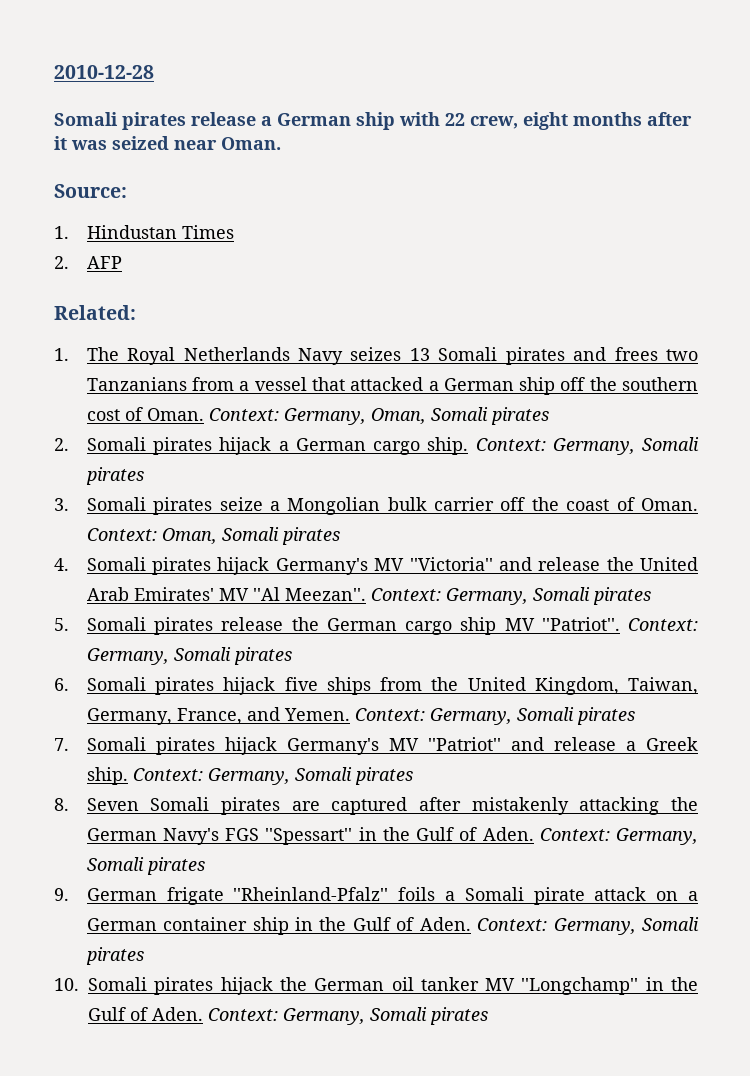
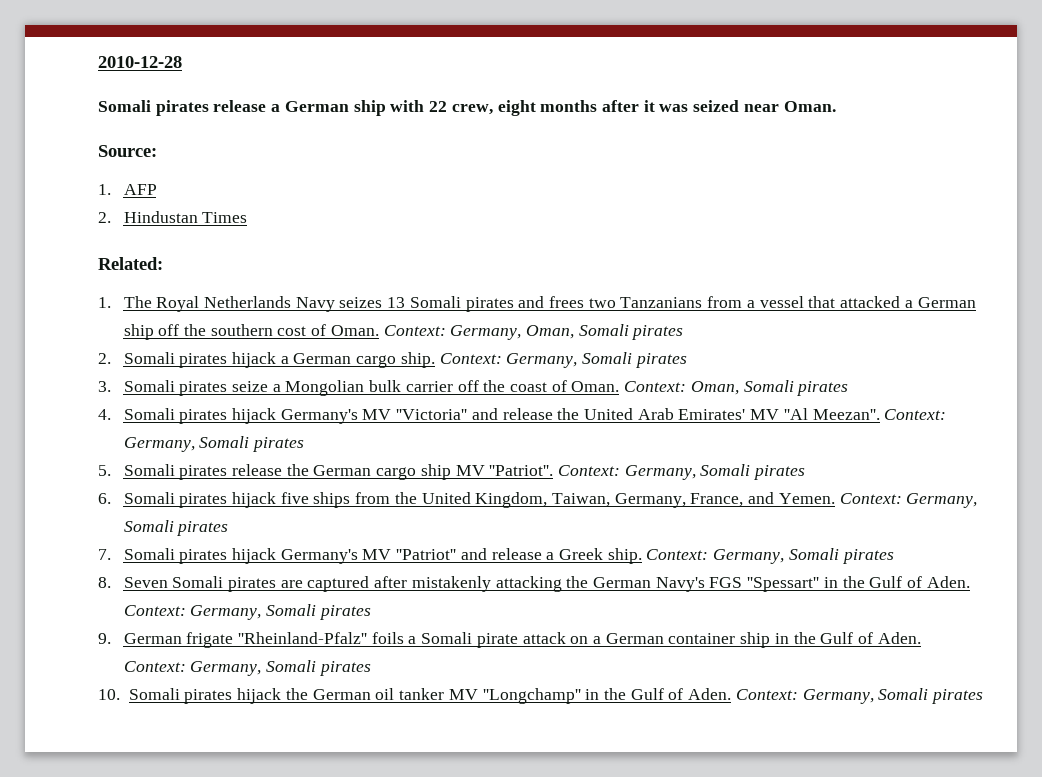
- 1. Hindustan Times
+ 1. AFP
+ 2. Hindustan Times
- 2. AFP

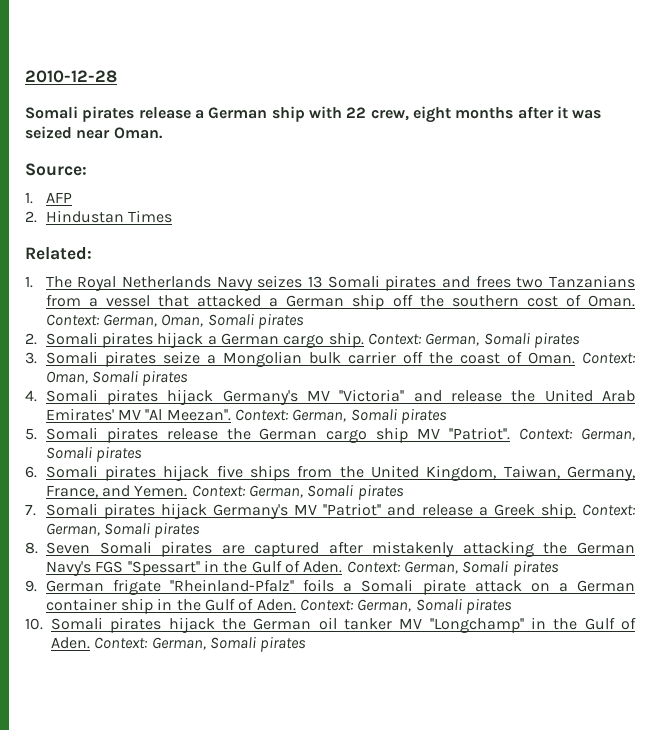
- Context: Germany, Oman, Somali pirates
+ Context: German, Oman, Somali pirates
- 2. Somali pirates hijack a German cargo ship. Context: Germany, Somali pirates
+ 2. Somali pirates hijack a German cargo ship. Context: German, Somali pirates
- 4. Somali pirates hijack Germany's MV ''Victoria'' and release the United Arab Emirates' MV ''Al Meezan''. Context: Germany, Somali pirates
+ 4. Somali pirates hijack Germany's MV ''Victoria'' and release the United Arab Emirates' MV ''Al Meezan''. Context: German, Somali pirates
- 5. Somali pirates release the German cargo ship MV ''Patriot''. Context: Germany, Somali pirates
+ 5. Somali pirates release the German cargo ship MV ''Patriot''. Context: German, Somali pirates
- 6. Somali pirates hijack five ships from the United Kingdom, Taiwan, Germany, France, and Yemen. Context: Germany, Somali pirates
+ 6. Somali pirates hijack five ships from the United Kingdom, Taiwan, Germany, France, and Yemen. Context: German, Somali pirates
- 7. Somali pirates hijack Germany's MV ''Patriot'' and release a Greek ship. Context: Germany, Somali pirates
+ 7. Somali pirates hijack Germany's MV ''Patriot'' and release a Greek ship. Context: German, Somali pirates
- 8. Seven Somali pirates are captured after mistakenly attacking the German Navy's FGS ''Spessart'' in the Gulf of Aden. Context: Germany, Somali pirates
+ 8. Seven Somali pirates are captured after mistakenly attacking the German Navy's FGS ''Spessart'' in the Gulf of Aden. Context: German, Somali pirates
- 9. German frigate ''Rheinland-Pfalz'' foils a Somali pirate attack on a German container ship in the Gulf of Aden. Context: Germany, Somali pirates
+ 9. German frigate ''Rheinland-Pfalz'' foils a Somali pirate attack on a German container ship in the Gulf of Aden. Context: German, Somali pirates
- 10. Somali pirates hijack the German oil tanker MV ''Longchamp'' in the Gulf of Aden. Context: Germany, Somali pirates
+ 10. Somali pirates hijack the German oil tanker MV ''Longchamp'' in the Gulf of Aden. Context: German, Somali pirates

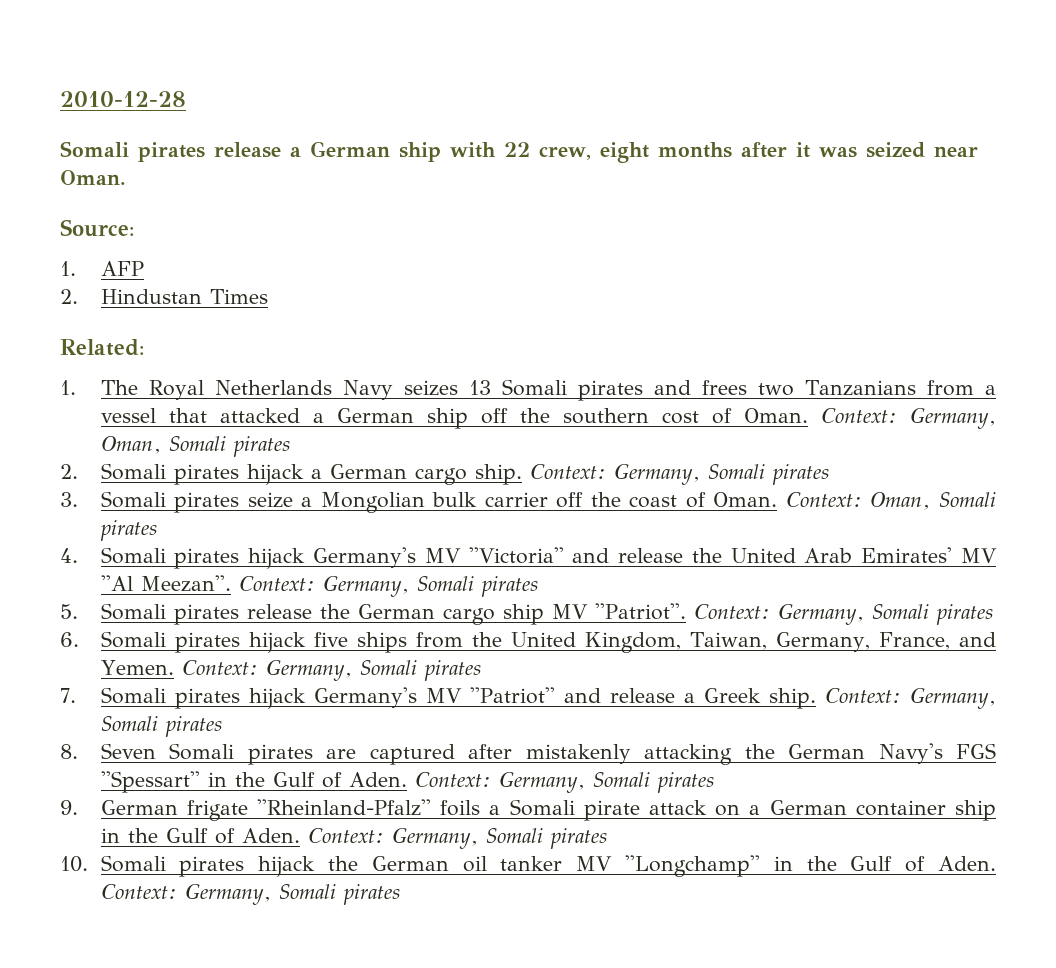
- Context: German, Oman, Somali pirates
+ Context: Germany, Oman, Somali pirates
- 2. Somali pirates hijack a German cargo ship. Context: German, Somali pirates
+ 2. Somali pirates hijack a German cargo ship. Context: Germany, Somali pirates
- 4. Somali pirates hijack Germany's MV ''Victoria'' and release the United Arab Emirates' MV ''Al Meezan''. Context: German, Somali pirates
+ 4. Somali pirates hijack Germany's MV ''Victoria'' and release the United Arab Emirates' MV ''Al Meezan''. Context: Germany, Somali pirates
- 5. Somali pirates release the German cargo ship MV ''Patriot''. Context: German, Somali pirates
+ 5. Somali pirates release the German cargo ship MV ''Patriot''. Context: Germany, Somali pirates
- 6. Somali pirates hijack five ships from the United Kingdom, Taiwan, Germany, France, and Yemen. Context: German, Somali pirates
+ 6. Somali pirates hijack five ships from the United Kingdom, Taiwan, Germany, France, and Yemen. Context: Germany, Somali pirates
- 7. Somali pirates hijack Germany's MV ''Patriot'' and release a Greek ship. Context: German, Somali pirates
+ 7. Somali pirates hijack Germany's MV ''Patriot'' and release a Greek ship. Context: Germany, Somali pirates
- 8. Seven Somali pirates are captured after mistakenly attacking the German Navy's FGS ''Spessart'' in the Gulf of Aden. Context: German, Somali pirates
+ 8. Seven Somali pirates are captured after mistakenly attacking the German Navy's FGS ''Spessart'' in the Gulf of Aden. Context: Germany, Somali pirates
- 9. German frigate ''Rheinland-Pfalz'' foils a Somali pirate attack on a German container ship in the Gulf of Aden. Context: German, Somali pirates
+ 9. German frigate ''Rheinland-Pfalz'' foils a Somali pirate attack on a German container ship in the Gulf of Aden. Context: Germany, Somali pirates
- 10. Somali pirates hijack the German oil tanker MV ''Longchamp'' in the Gulf of Aden. Context: German, Somali pirates
+ 10. Somali pirates hijack the German oil tanker MV ''Longchamp'' in the Gulf of Aden. Context: Germany, Somali pirates

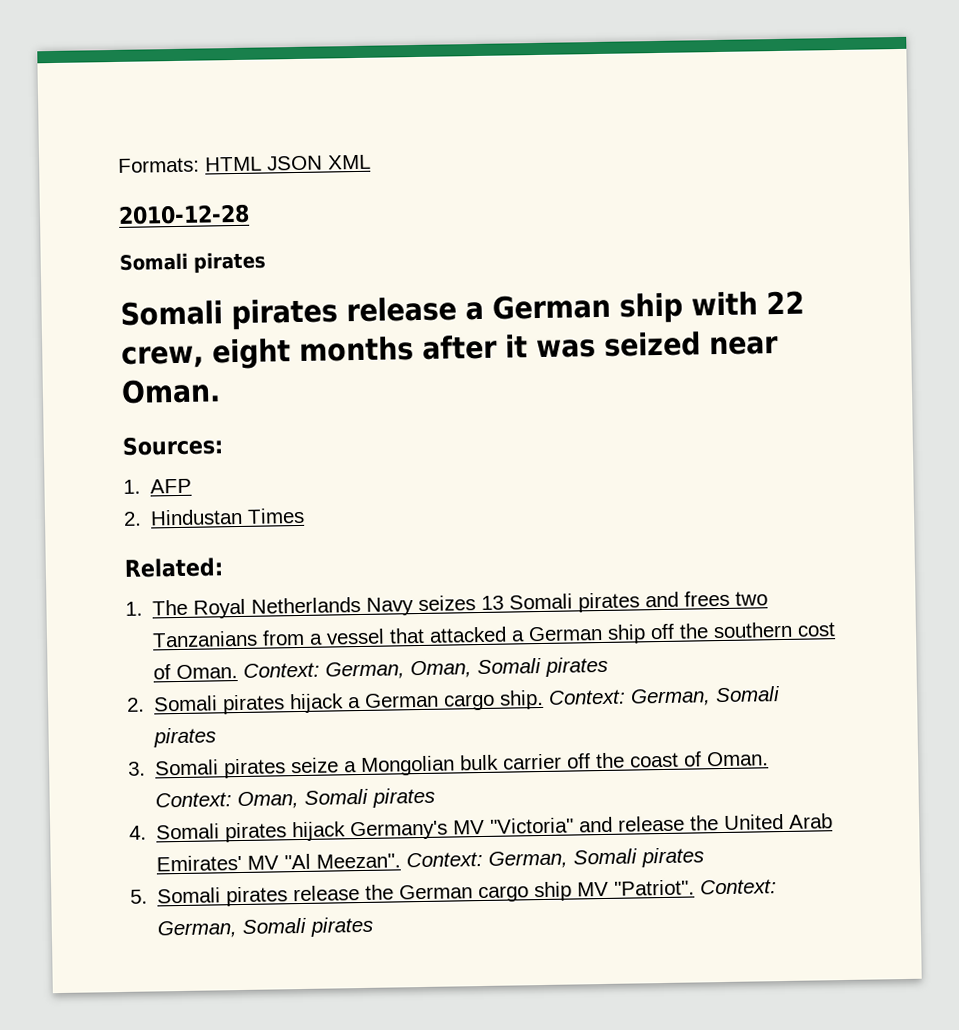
+ Formats: HTML JSON XML
  2010-12-28
+ Somali pirates
- Source:
+ Sources:
- Context: Germany, Oman, Somali pirates
+ Context: German, Oman, Somali pirates
- 2. Somali pirates hijack a German cargo ship. Context: Germany, Somali pirates
+ 2. Somali pirates hijack a German cargo ship. Context: German, Somali pirates
- 4. Somali pirates hijack Germany's MV ''Victoria'' and release the United Arab Emirates' MV ''Al Meezan''. Context: Germany, Somali pirates
+ 4. Somali pirates hijack Germany's MV "Victoria" and release the United Arab Emirates' MV "Al Meezan". Context: German, Somali pirates
- 5. Somali pirates release the German cargo ship MV ''Patriot''. Context: Germany, Somali pirates
- 6. Somali pirates hijack five ships from the United Kingdom, Taiwan, Germany, France, and Yemen. Context: Germany, Somali pirates
- 7. Somali pirates hijack Germany's MV ''Patriot'' and release a Greek ship. Context: Germany, Somali pirates
- 8. Seven Somali pirates are captured after mistakenly attacking the German Navy's FGS ''Spessart'' in the Gulf of Aden. Context: Germany, Somali pirates
- 9. German frigate ''Rheinland-Pfalz'' foils a Somali pirate attack on a German container ship in the Gulf of Aden. Context: Germany, Somali pirates
- 10. Somali pirates hijack the German oil tanker MV ''Longchamp'' in the Gulf of Aden. Context: Germany, Somali pirates
+ 5. Somali pirates release the German cargo ship MV "Patriot". Context: German, Somali pirates

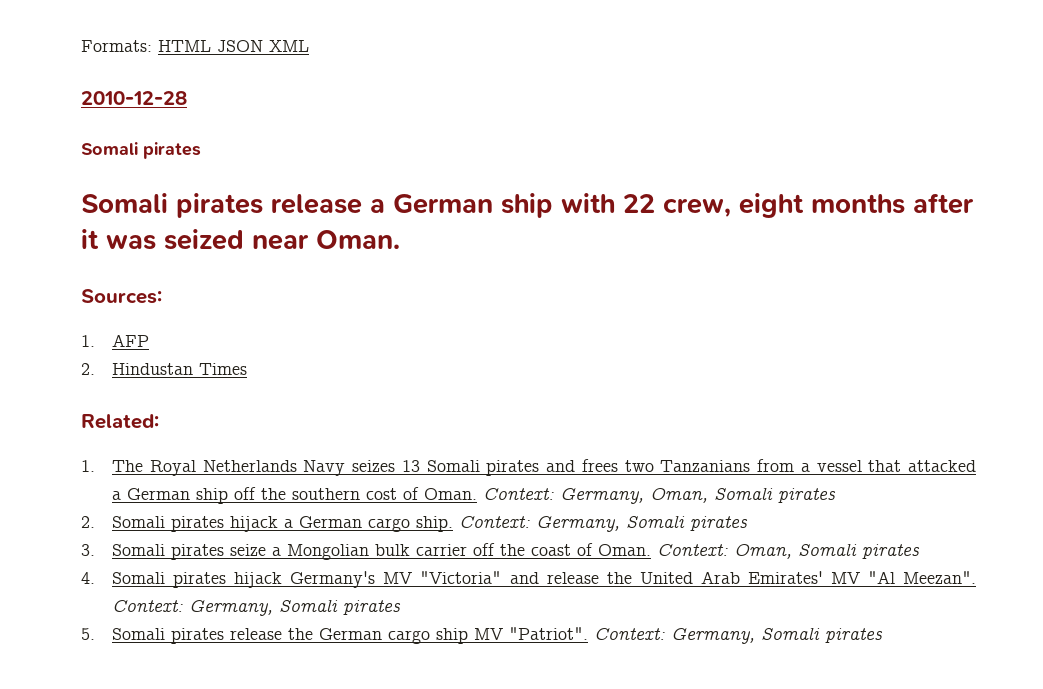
- Context: German, Oman, Somali pirates
+ Context: Germany, Oman, Somali pirates
- 2. Somali pirates hijack a German cargo ship. Context: German, Somali pirates
+ 2. Somali pirates hijack a German cargo ship. Context: Germany, Somali pirates
- 4. Somali pirates hijack Germany's MV "Victoria" and release the United Arab Emirates' MV "Al Meezan". Context: German, Somali pirates
+ 4. Somali pirates hijack Germany's MV "Victoria" and release the United Arab Emirates' MV "Al Meezan". Context: Germany, Somali pirates
- 5. Somali pirates release the German cargo ship MV "Patriot". Context: German, Somali pirates
+ 5. Somali pirates release the German cargo ship MV "Patriot". Context: Germany, Somali pirates

